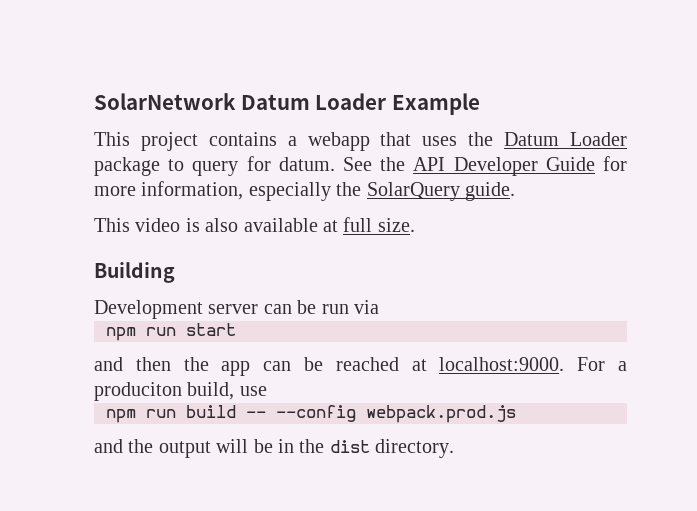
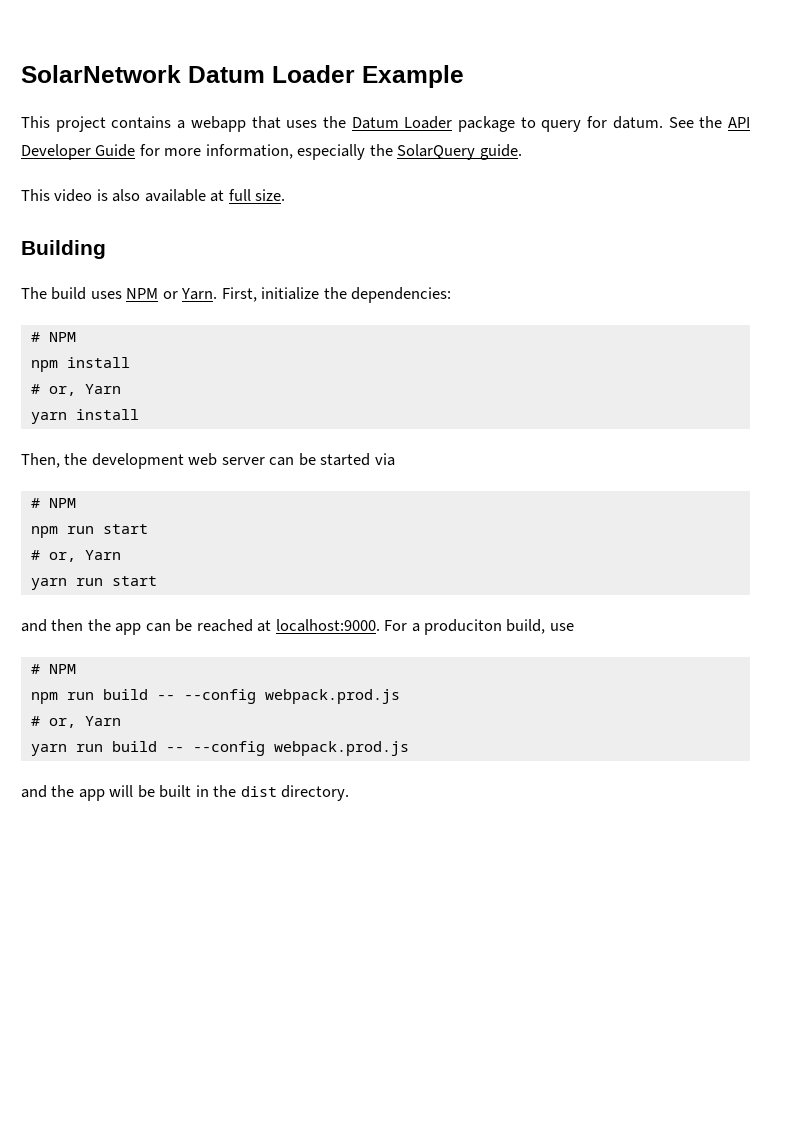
- Development server can be run via
+ The build uses NPM or Yarn. First, initialize the dependencies:
+ # NPM
+ npm install
+ # or, Yarn
+ yarn install
+ Then, the development web server can be started via
+ # NPM
  npm run start
+ # or, Yarn
+ yarn run start
  For a produciton build, use
+ # NPM
  npm run build -- --config webpack.prod.js
+ # or, Yarn
+ yarn run build -- --config webpack.prod.js
- and the output will be in the dist directory.
+ and the app will be built in the dist directory.

